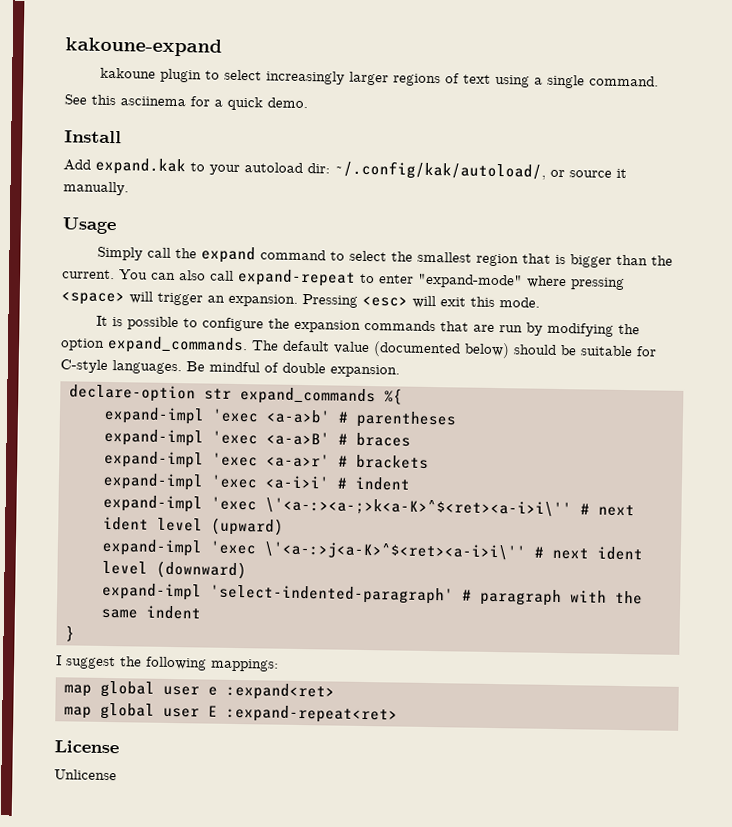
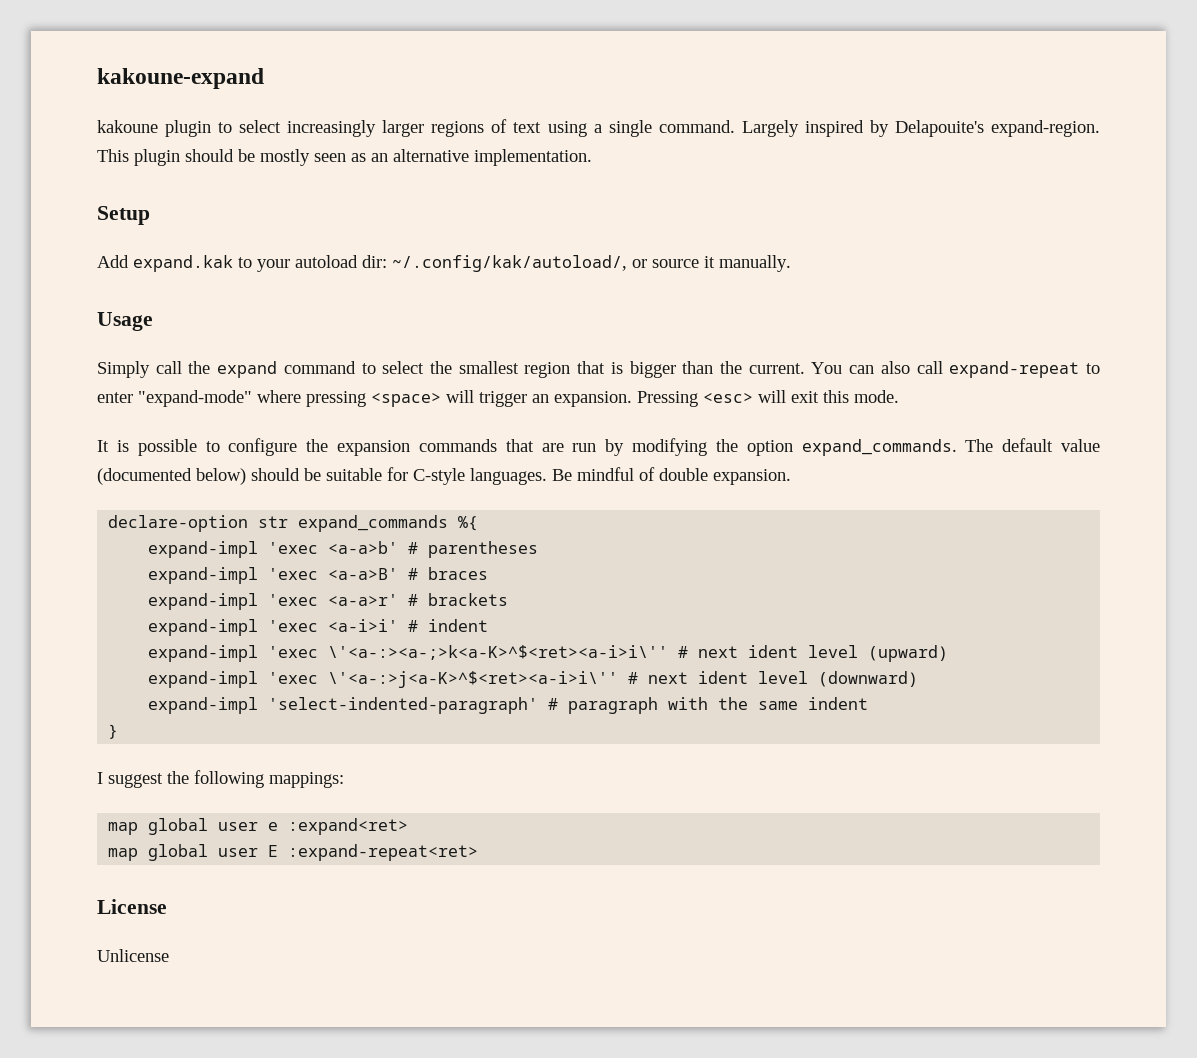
- kakoune plugin to select increasingly larger regions of text using a single command.
- See this asciinema for a quick demo.
- Install
+ kakoune plugin to select increasingly larger regions of text using a single command. Largely inspired by Delapouite's expand-region. This plugin should be mostly seen as an alternative implementation.
+ Setup

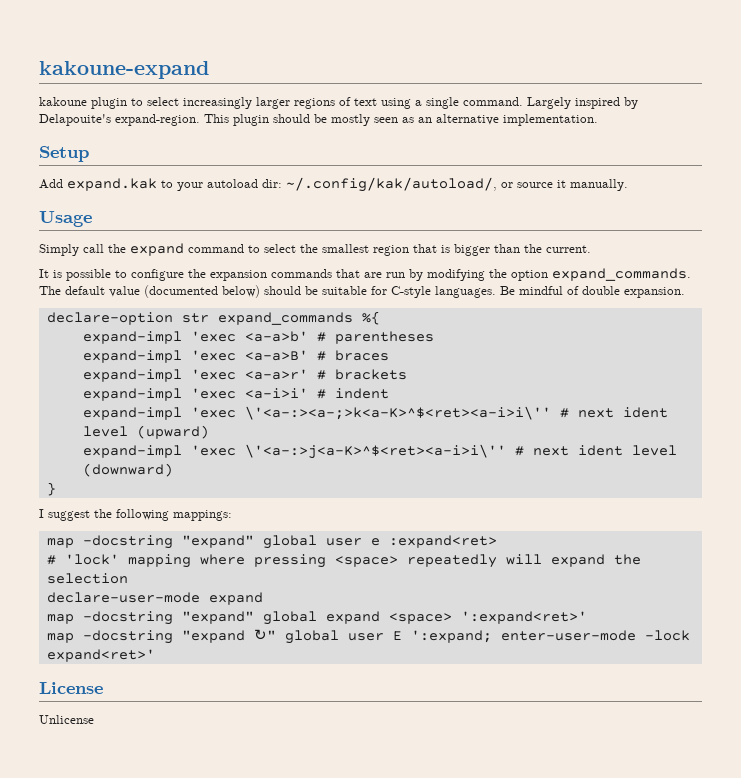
- You can also call expand-repeat to enter "expand-mode" where pressing <space> will trigger an expansion. Pressing <esc> will exit this mode.
- expand-impl 'select-indented-paragraph' # paragraph with the same indent
- map global user e :expand<ret>
+ map -docstring "expand" global user e :expand<ret>
- map global user E :expand-repeat<ret>
+ # 'lock' mapping where pressing <space> repeatedly will expand the selection
+ declare-user-mode expand
+ map -docstring "expand" global expand <space> ':expand<ret>'
+ map -docstring "expand ↻" global user E ':expand; enter-user-mode -lock expand<ret>'

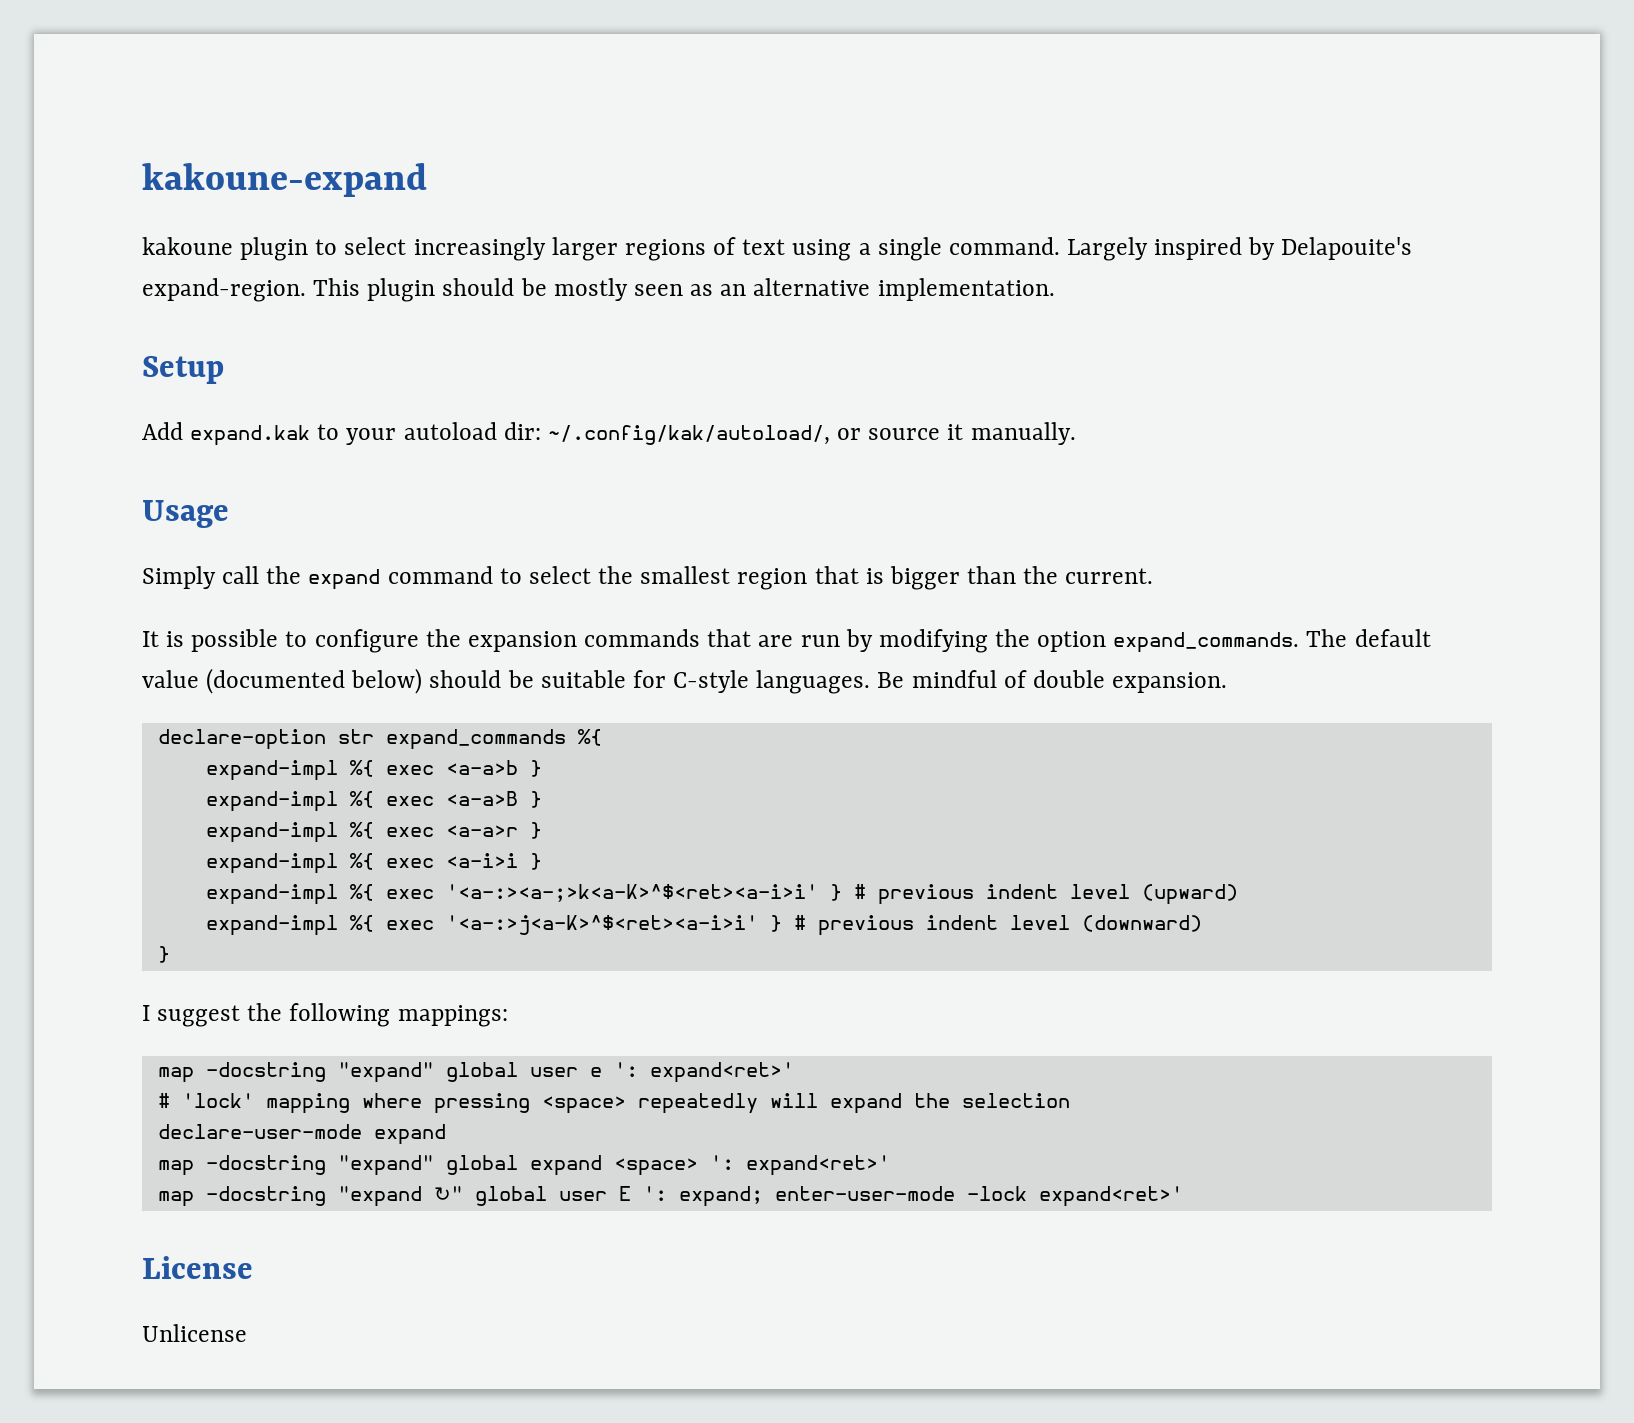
- expand-impl 'exec <a-a>b' # parentheses
- expand-impl 'exec <a-a>B' # braces
- expand-impl 'exec <a-a>r' # brackets
- expand-impl 'exec <a-i>i' # indent
- expand-impl 'exec \'<a-:><a-;>k<a-K>^$<ret><a-i>i\'' # next ident level (upward)
- expand-impl 'exec \'<a-:>j<a-K>^$<ret><a-i>i\'' # next ident level (downward)
+ expand-impl %{ exec <a-a>b }
+ expand-impl %{ exec <a-a>B }
+ expand-impl %{ exec <a-a>r }
+ expand-impl %{ exec <a-i>i }
+ expand-impl %{ exec '<a-:><a-;>k<a-K>^$<ret><a-i>i' } # previous indent level (upward)
+ expand-impl %{ exec '<a-:>j<a-K>^$<ret><a-i>i' } # previous indent level (downward)
- map -docstring "expand" global user e :expand<ret>
+ map -docstring "expand" global user e ': expand<ret>'
- map -docstring "expand" global expand <space> ':expand<ret>'
+ map -docstring "expand" global expand <space> ': expand<ret>'
- map -docstring "expand ↻" global user E ':expand; enter-user-mode -lock expand<ret>'
+ map -docstring "expand ↻" global user E ': expand; enter-user-mode -lock expand<ret>'

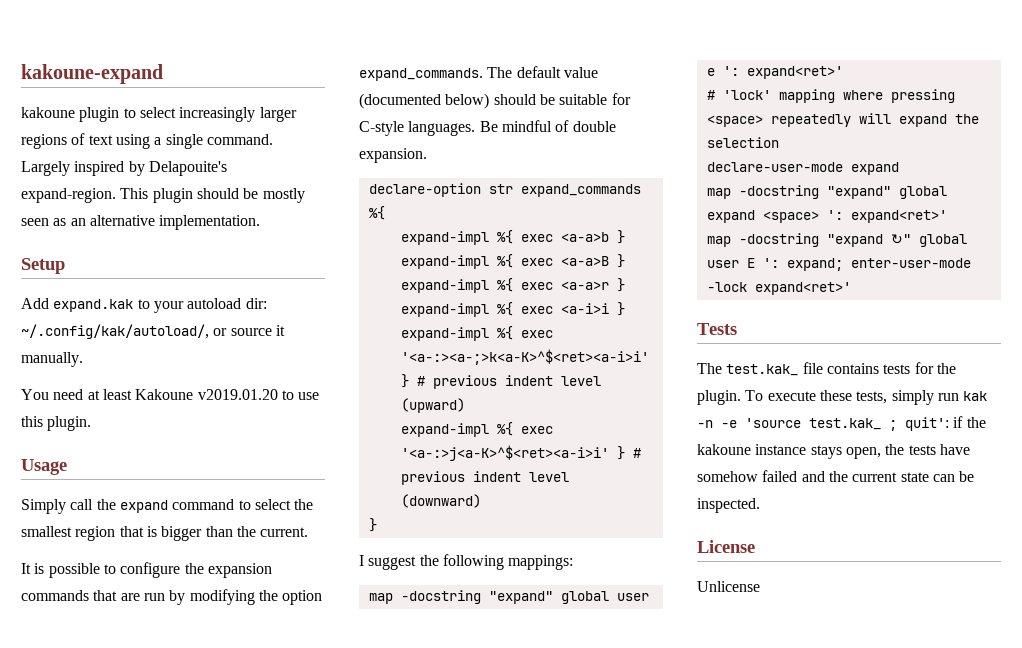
+ You need at least Kakoune v2019.01.20 to use this plugin.
+ Tests
+ The test.kak_ file contains tests for the plugin. To execute these tests, simply run kak -n -e 'source test.kak_ ; quit': if the kakoune instance stays open, the tests have somehow failed and the current state can be inspected.

